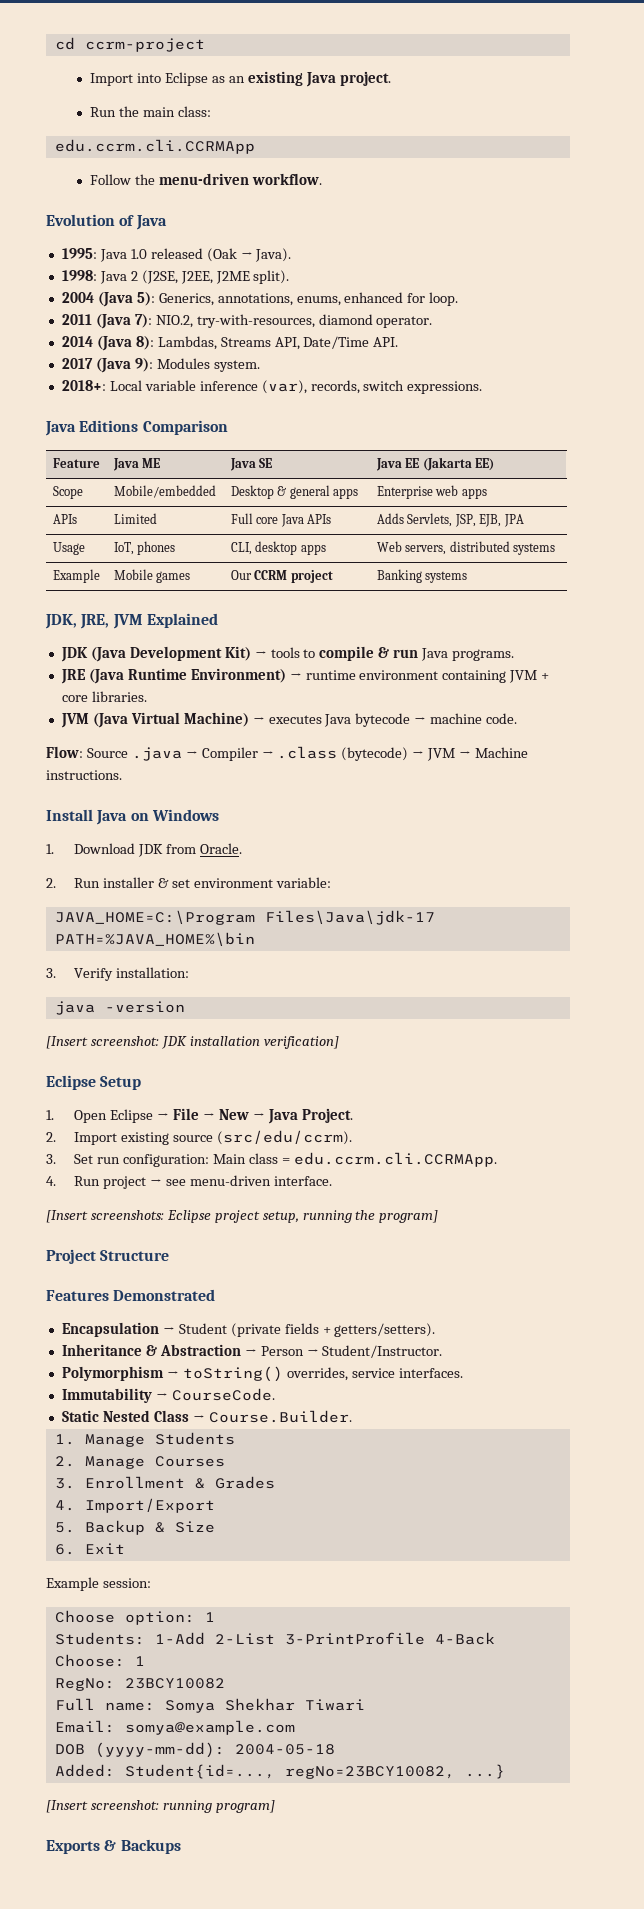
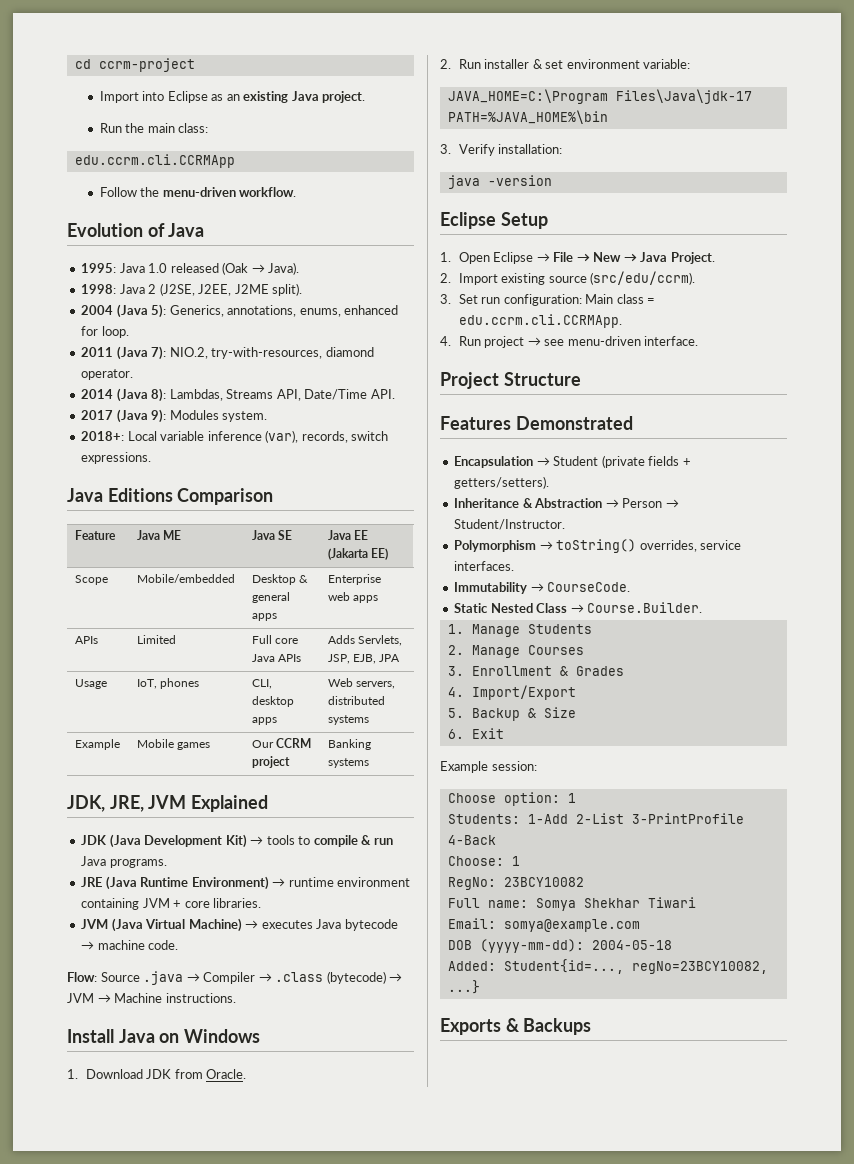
- [Insert screenshot: JDK installation verification]
- [Insert screenshots: Eclipse project setup, running the program]
- [Insert screenshot: running program]

